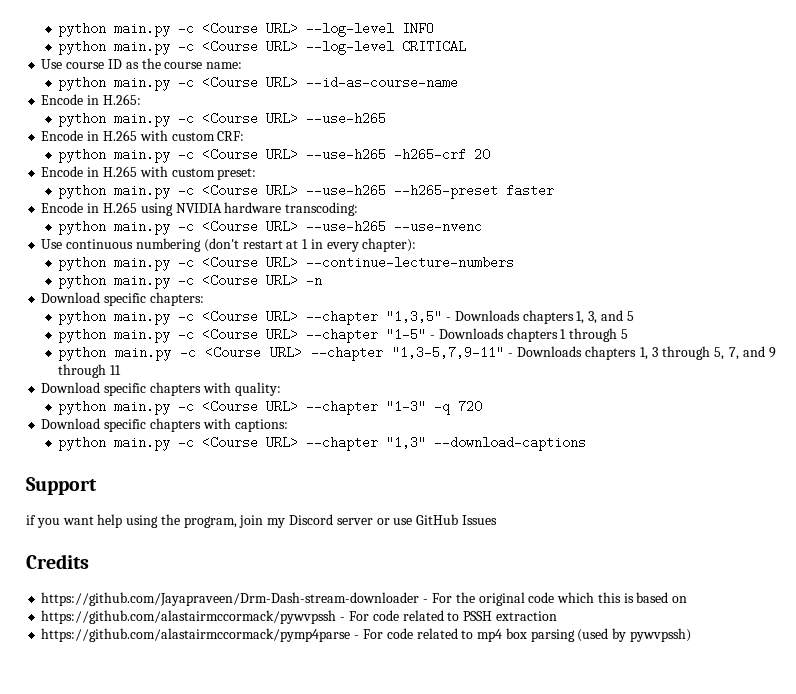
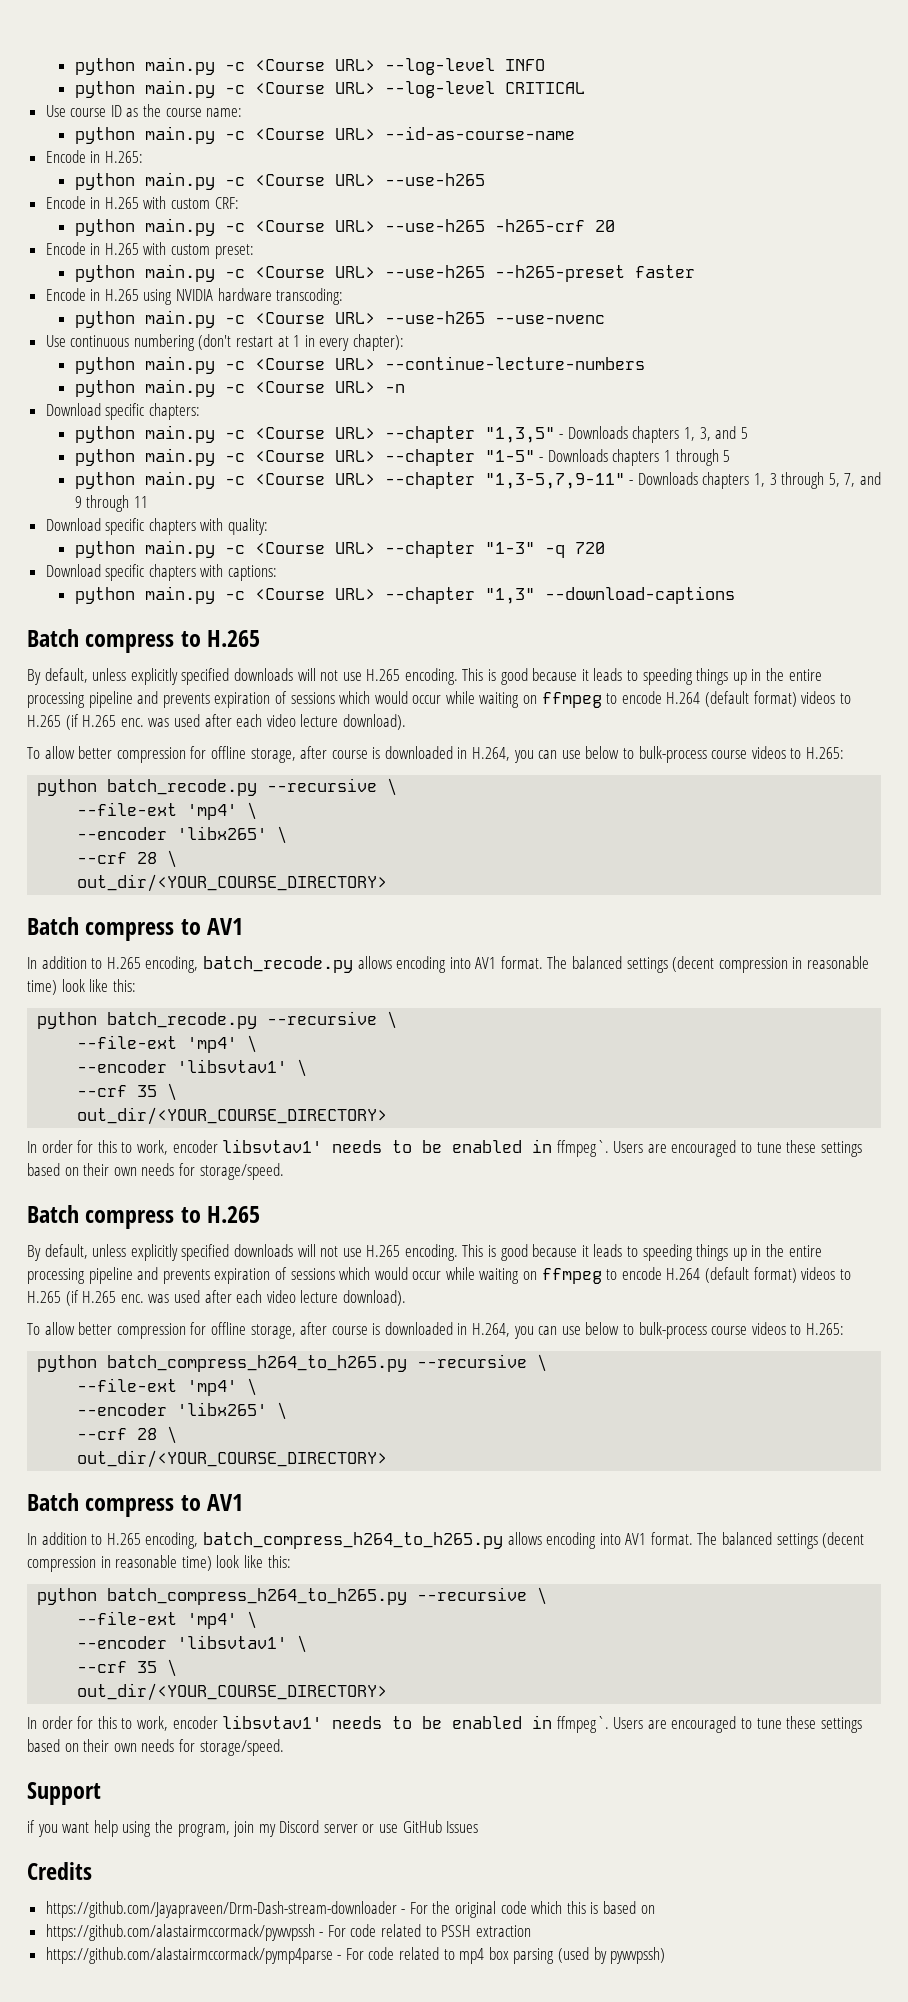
  python main.py -c <Course URL> --chapter "1,3" --download-captions
+ Batch compress to H.265
+ By default, unless explicitly specified downloads will not use H.265 encoding. This is good because it leads to speeding things up in the entire processing pipeline and prevents expiration of sessions which would occur while waiting on ffmpeg to encode H.264 (default format) videos to H.265 (if H.265 enc. was used after each video lecture download).
+ To allow better compression for offline storage, after course is downloaded in H.264, you can use below to bulk-process course videos to H.265:
+ python batch_recode.py --recursive \
+ --file-ext 'mp4' \
+ --encoder 'libx265' \
+ --crf 28 \
+ out_dir/<YOUR_COURSE_DIRECTORY>
+ Batch compress to AV1
+ In addition to H.265 encoding, batch_recode.py allows encoding into AV1 format. The balanced settings (decent compression in reasonable time) look like this:
+ python batch_recode.py --recursive \
+ --file-ext 'mp4' \
+ --encoder 'libsvtav1' \
+ --crf 35 \
+ out_dir/<YOUR_COURSE_DIRECTORY>
+ In order for this to work, encoder libsvtav1' needs to be enabled in ffmpeg`. Users are encouraged to tune these settings based on their own needs for storage/speed.
+ Batch compress to H.265
+ By default, unless explicitly specified downloads will not use H.265 encoding. This is good because it leads to speeding things up in the entire processing pipeline and prevents expiration of sessions which would occur while waiting on ffmpeg to encode H.264 (default format) videos to H.265 (if H.265 enc. was used after each video lecture download).
+ To allow better compression for offline storage, after course is downloaded in H.264, you can use below to bulk-process course videos to H.265:
+ python batch_compress_h264_to_h265.py --recursive \
+ --file-ext 'mp4' \
+ --encoder 'libx265' \
+ --crf 28 \
+ out_dir/<YOUR_COURSE_DIRECTORY>
+ Batch compress to AV1
+ In addition to H.265 encoding, batch_compress_h264_to_h265.py allows encoding into AV1 format. The balanced settings (decent compression in reasonable time) look like this:
+ python batch_compress_h264_to_h265.py --recursive \
+ --file-ext 'mp4' \
+ --encoder 'libsvtav1' \
+ --crf 35 \
+ out_dir/<YOUR_COURSE_DIRECTORY>
+ In order for this to work, encoder libsvtav1' needs to be enabled in ffmpeg`. Users are encouraged to tune these settings based on their own needs for storage/speed.

